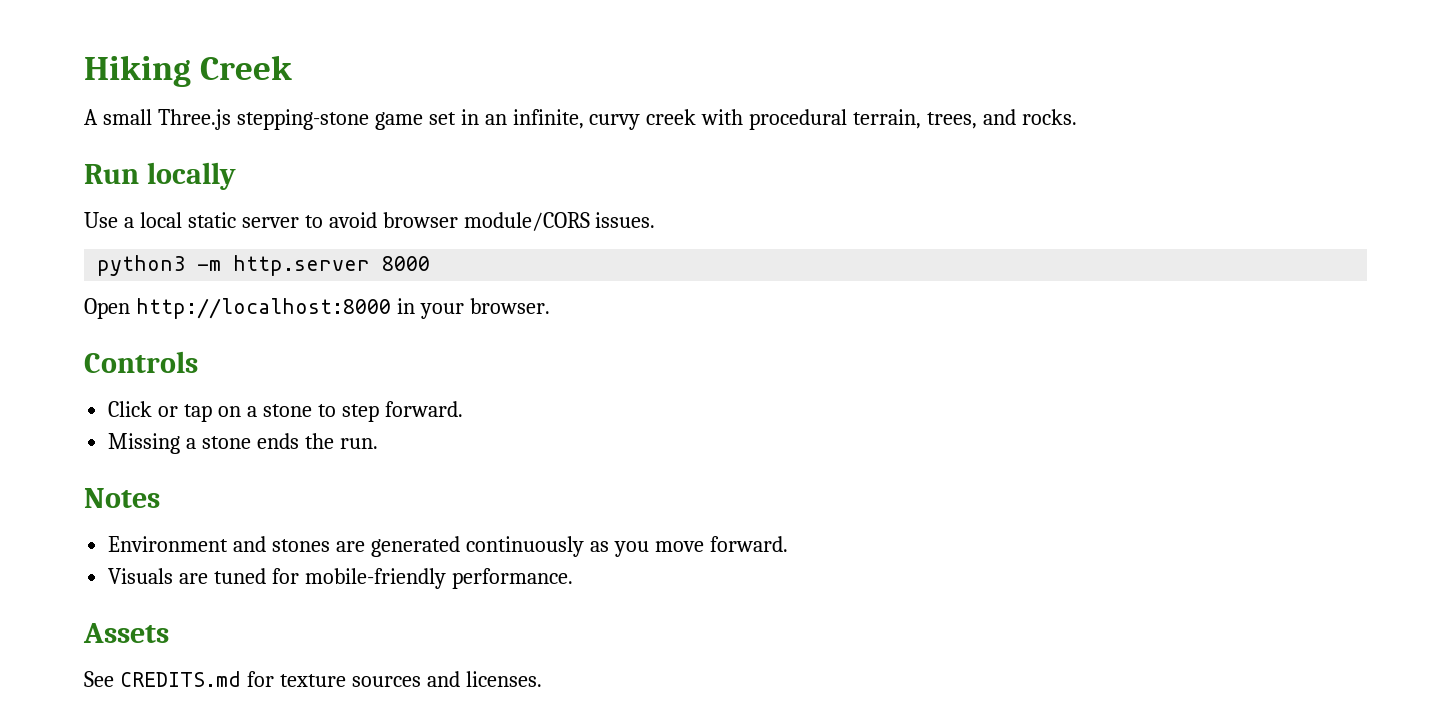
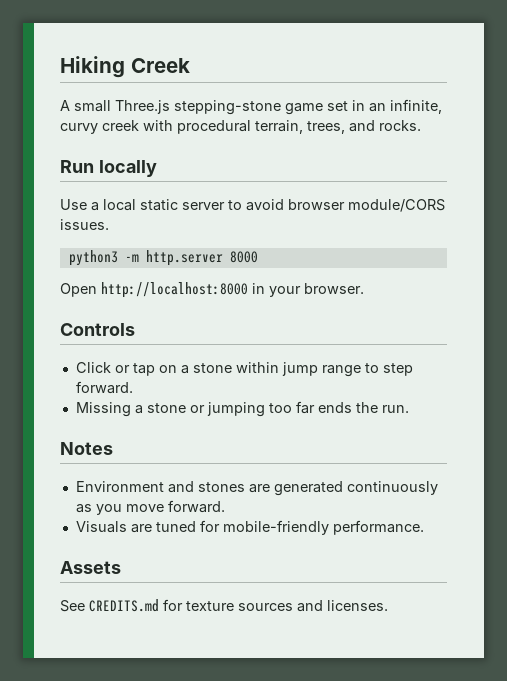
- Click or tap on a stone to step forward.
+ Click or tap on a stone within jump range to step forward.
- Missing a stone ends the run.
+ Missing a stone or jumping too far ends the run.

